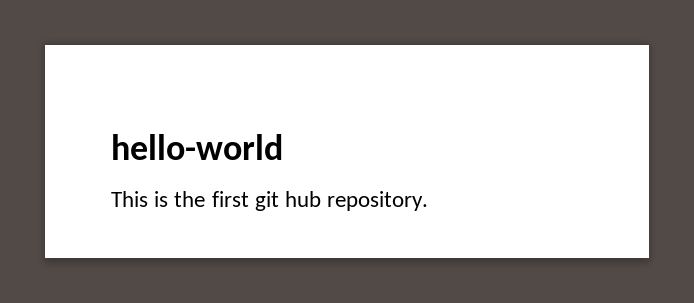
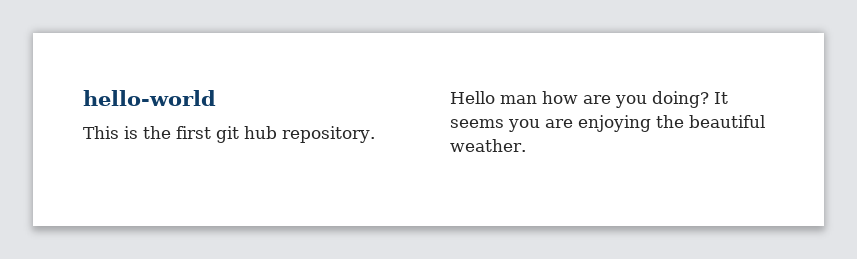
+ Hello man how are you doing? It seems you are enjoying the beautiful weather.

